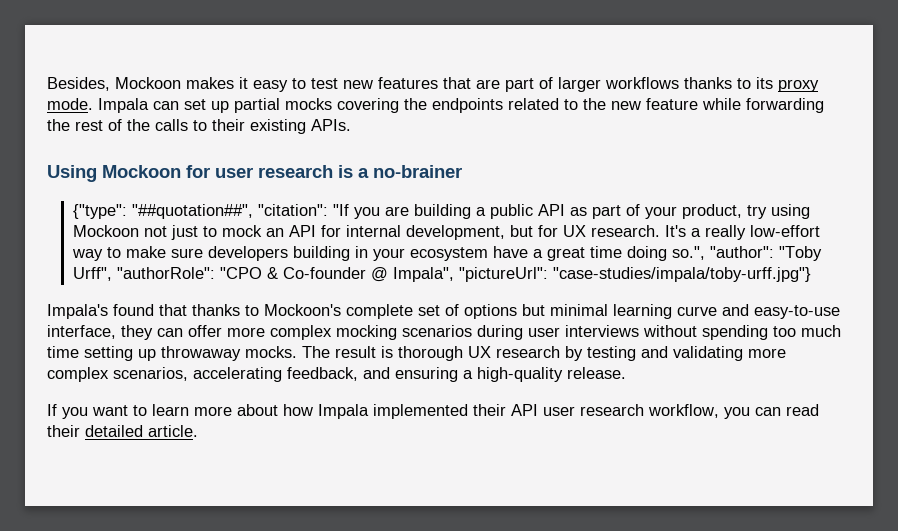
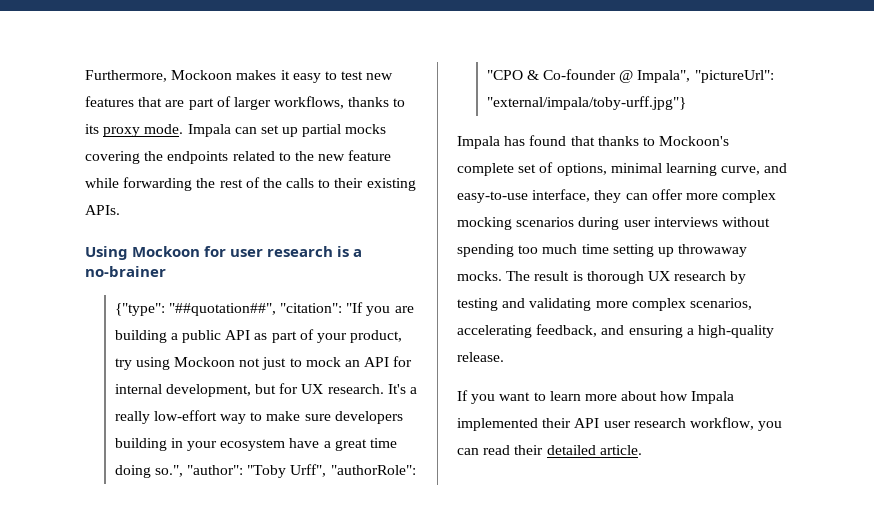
- Besides, Mockoon makes it easy to test new features that are part of larger workflows thanks to its proxy mode.
+ Furthermore, Mockoon makes it easy to test new features that are part of larger workflows, thanks to its proxy mode.
- "case-studies/impala/toby-urff.jpg"}
- Impala's found that thanks to Mockoon's complete set of options but minimal learning curve and easy-to-use interface, they can offer more complex mocking scenarios during user interviews without spending too much time setting up throwaway mocks.
+ "external/impala/toby-urff.jpg"}
+ Impala has found that thanks to Mockoon's complete set of options, minimal learning curve, and easy-to-use interface, they can offer more complex mocking scenarios during user interviews without spending too much time setting up throwaway mocks.

